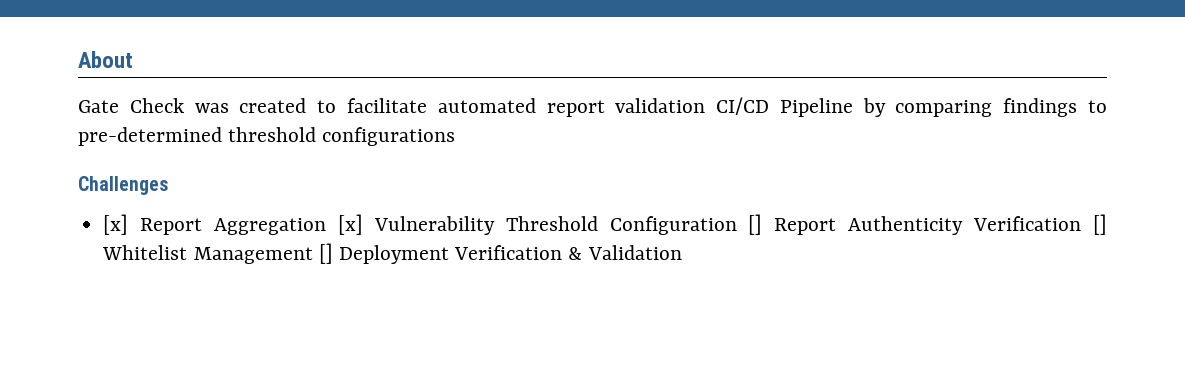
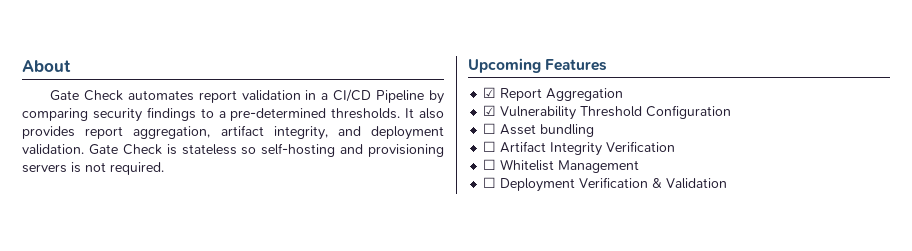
- Gate Check was created to facilitate automated report validation CI/CD Pipeline by comparing findings to pre-determined threshold configurations
- Challenges
- [x] Report Aggregation [x] Vulnerability Threshold Configuration [] Report Authenticity Verification [] Whitelist Management [] Deployment Verification & Validation
+ Gate Check automates report validation in a CI/CD Pipeline by comparing security findings to a pre-determined thresholds. It also provides report aggregation, artifact integrity, and deployment validation. Gate Check is stateless so self-hosting and provisioning servers is not required.
+ Upcoming Features
+ ☑ Report Aggregation
+ ☑ Vulnerability Threshold Configuration
+ ☐ Asset bundling
+ ☐ Artifact Integrity Verification
+ ☐ Whitelist Management
+ ☐ Deployment Verification & Validation

